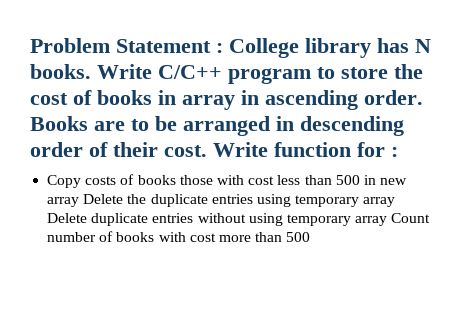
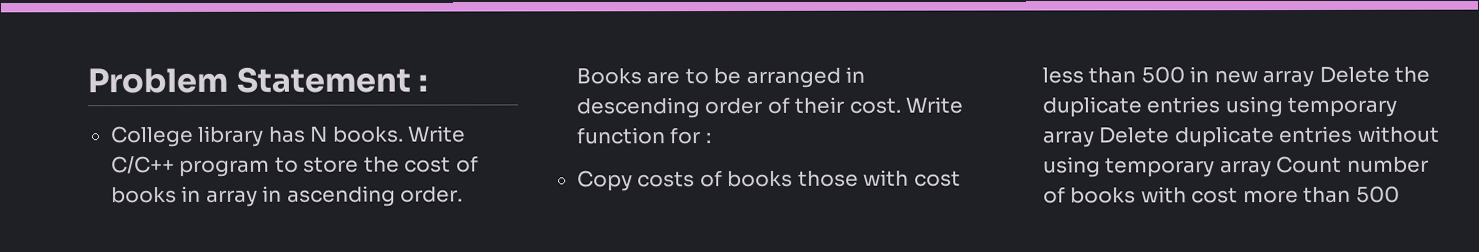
- Problem Statement : College library has N books.
+ Problem Statement :
+ College library has N books.

